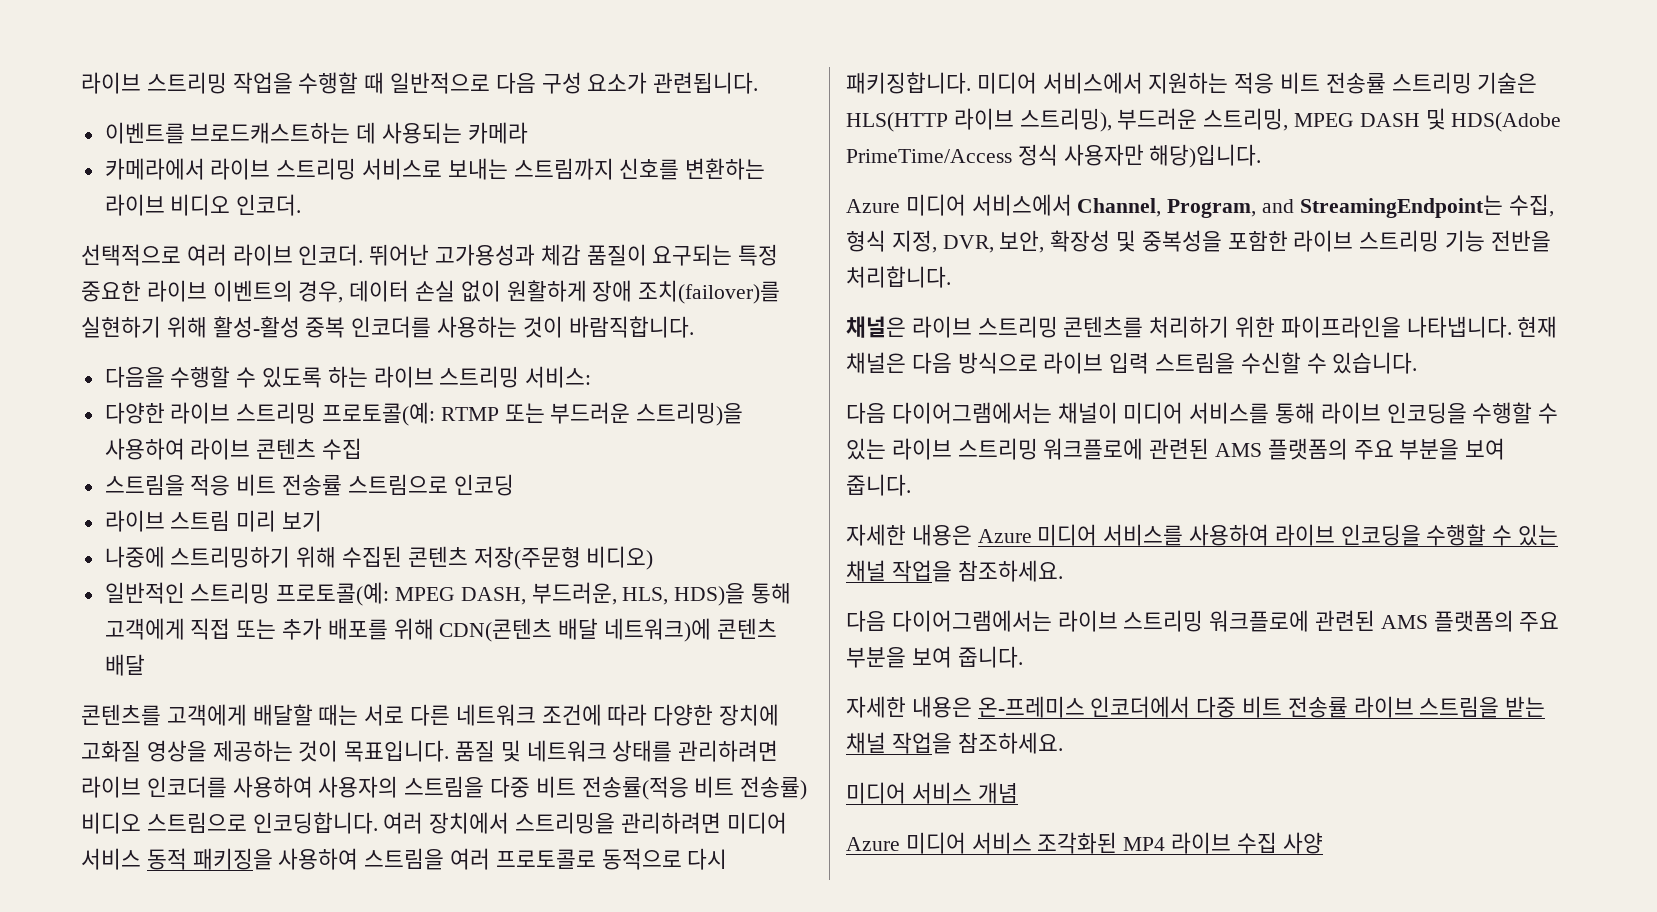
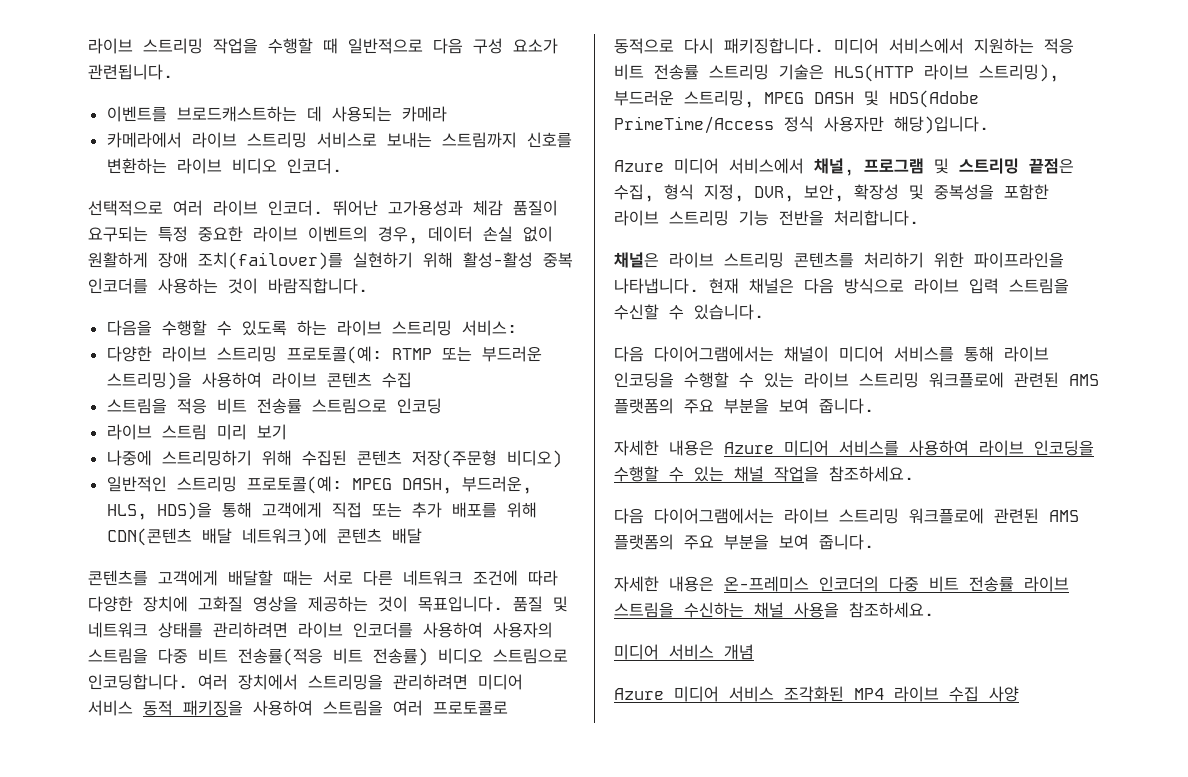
- Azure 미디어 서비스에서 Channel, Program, and StreamingEndpoint는 수집, 형식 지정, DVR, 보안, 확장성 및 중복성을 포함한 라이브 스트리밍 기능 전반을 처리합니다.
+ Azure 미디어 서비스에서 채널, 프로그램 및 스트리밍 끝점은 수집, 형식 지정, DVR, 보안, 확장성 및 중복성을 포함한 라이브 스트리밍 기능 전반을 처리합니다.
- 자세한 내용은 온-프레미스 인코더에서 다중 비트 전송률 라이브 스트림을 받는 채널 작업을 참조하세요.
+ 자세한 내용은 온-프레미스 인코더의 다중 비트 전송률 라이브 스트림을 수신하는 채널 사용을 참조하세요.

